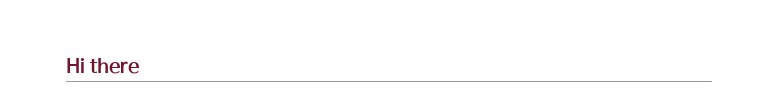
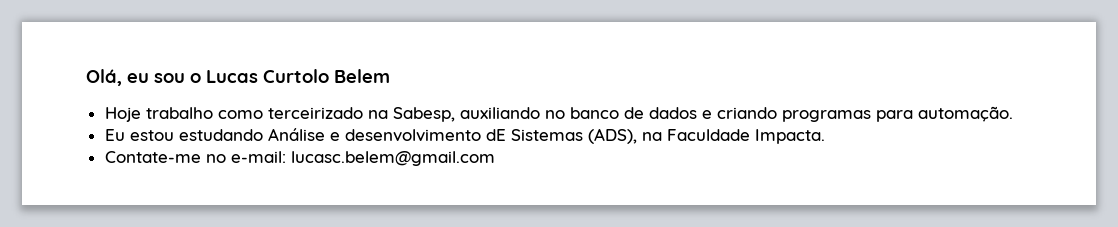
- Hi there
+ Olá, eu sou o Lucas Curtolo Belem
+ Hoje trabalho como terceirizado na Sabesp, auxiliando no banco de dados e criando programas para automação.
+ Eu estou estudando Análise e desenvolvimento dE Sistemas (ADS), na Faculdade Impacta.
+ Contate-me no e-mail: lucasc.belem@gmail.com

